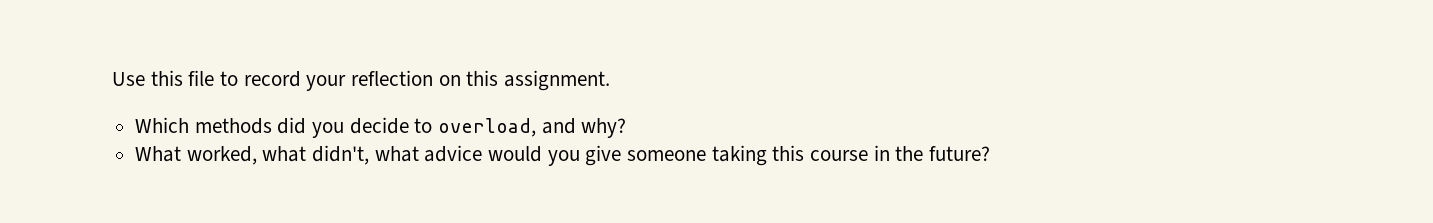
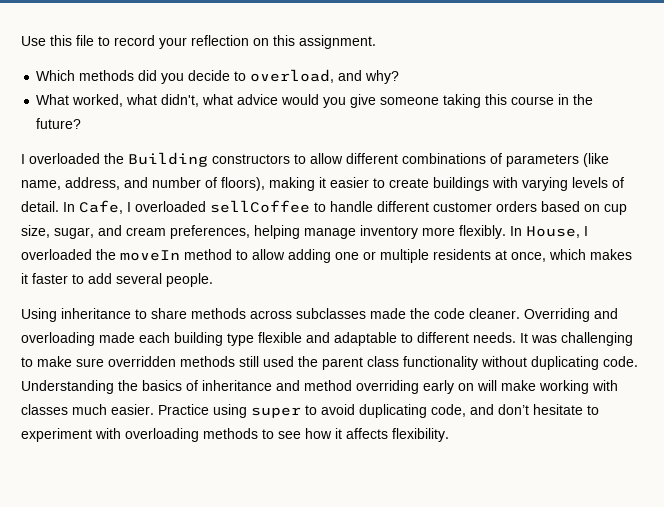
+ I overloaded the Building constructors to allow different combinations of parameters (like name, address, and number of floors), making it easier to create buildings with varying levels of detail. In Cafe, I overloaded sellCoffee to handle different customer orders based on cup size, sugar, and cream preferences, helping manage inventory more flexibly. In House, I overloaded the moveIn method to allow adding one or multiple residents at once, which makes it faster to add several people.
+ Using inheritance to share methods across subclasses made the code cleaner. Overriding and overloading made each building type flexible and adaptable to different needs. It was challenging to make sure overridden methods still used the parent class functionality without duplicating code. Understanding the basics of inheritance and method overriding early on will make working with classes much easier. Practice using super to avoid duplicating code, and don’t hesitate to experiment with overloading methods to see how it affects flexibility.

